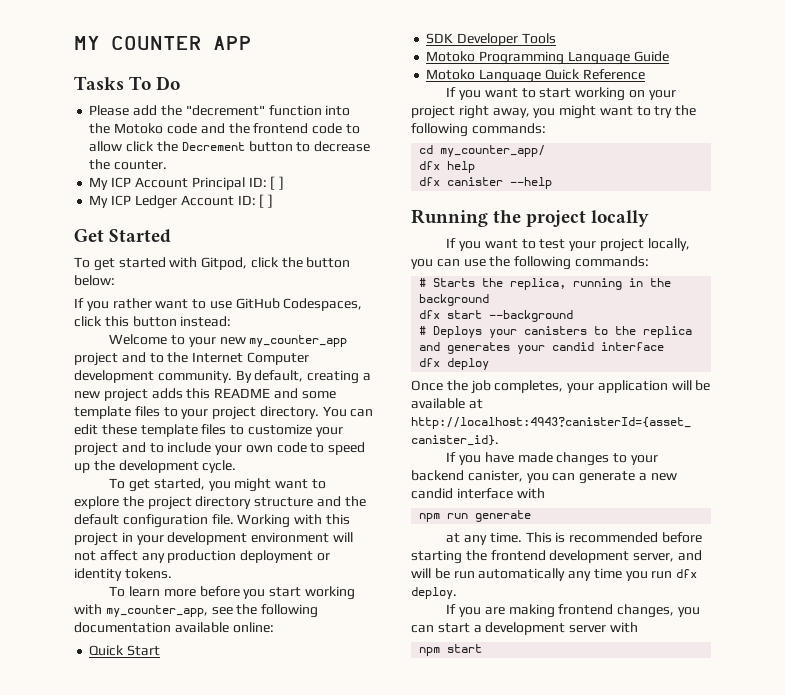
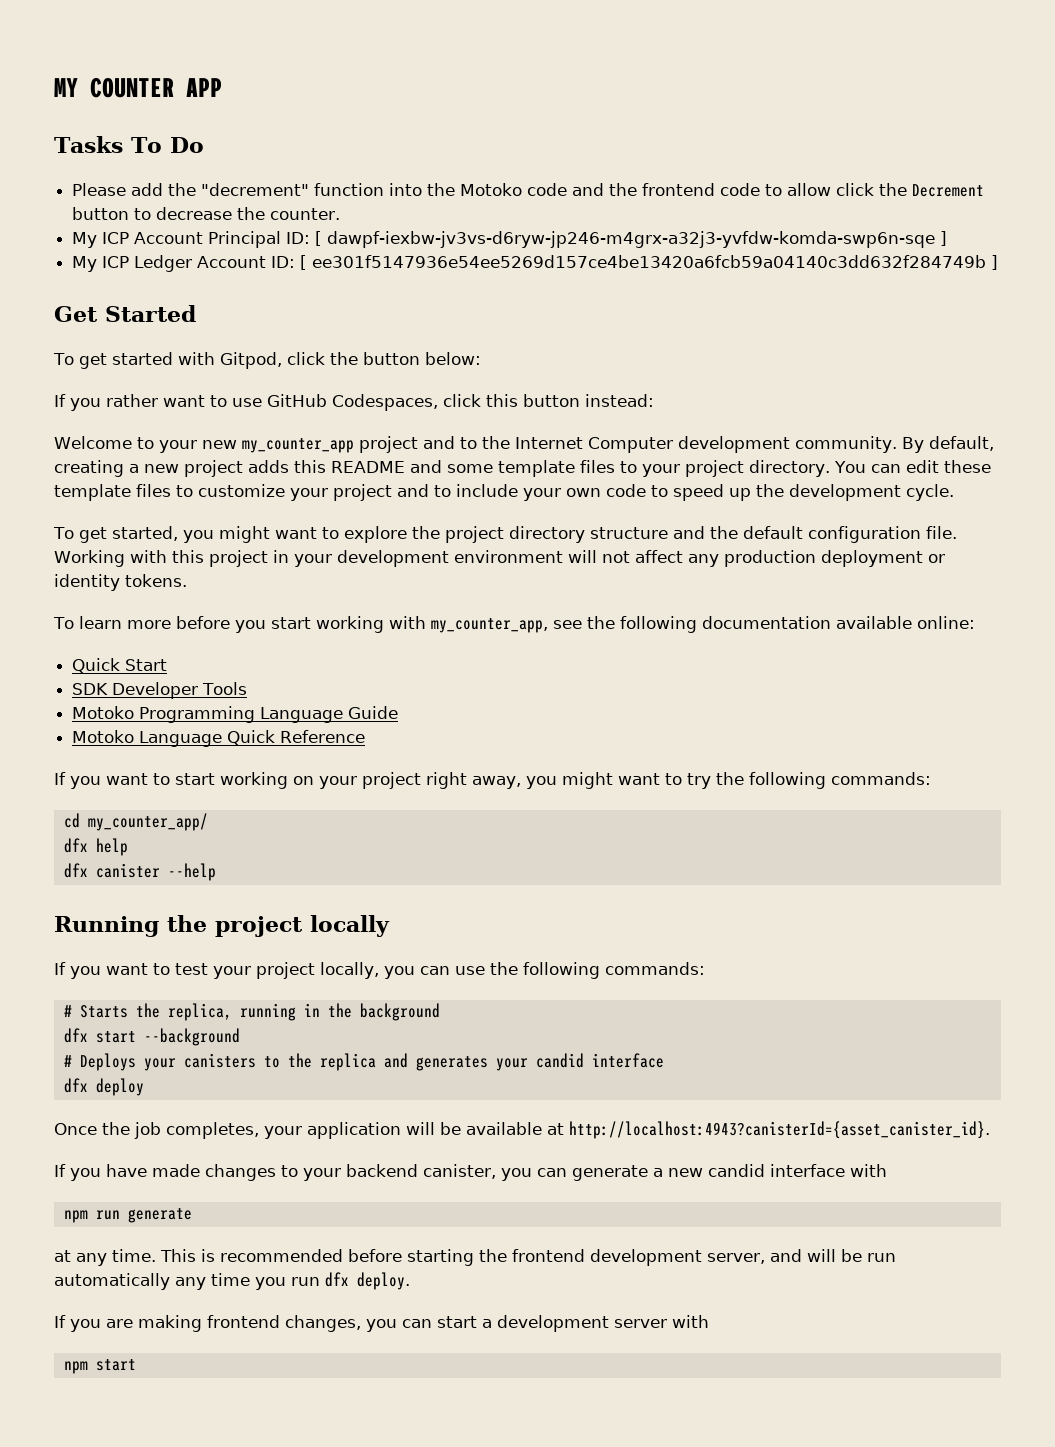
- My ICP Account Principal ID: [ ]
+ My ICP Account Principal ID: [ dawpf-iexbw-jv3vs-d6ryw-jp246-m4grx-a32j3-yvfdw-komda-swp6n-sqe ]
- My ICP Ledger Account ID: [ ]
+ My ICP Ledger Account ID: [ ee301f5147936e54ee5269d157ce4be13420a6fcb59a04140c3dd632f284749b ]

